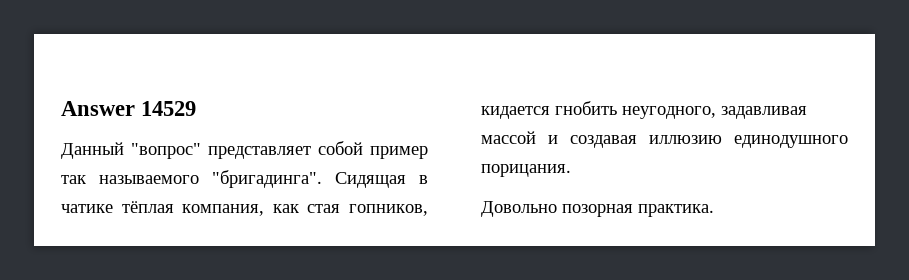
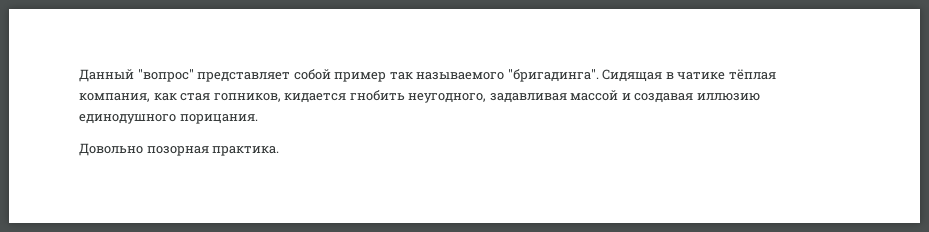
- Answer 14529

